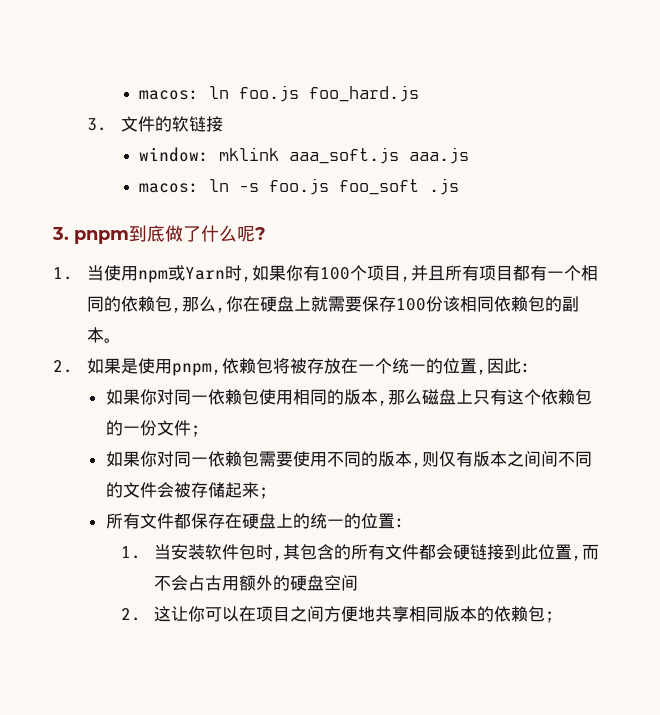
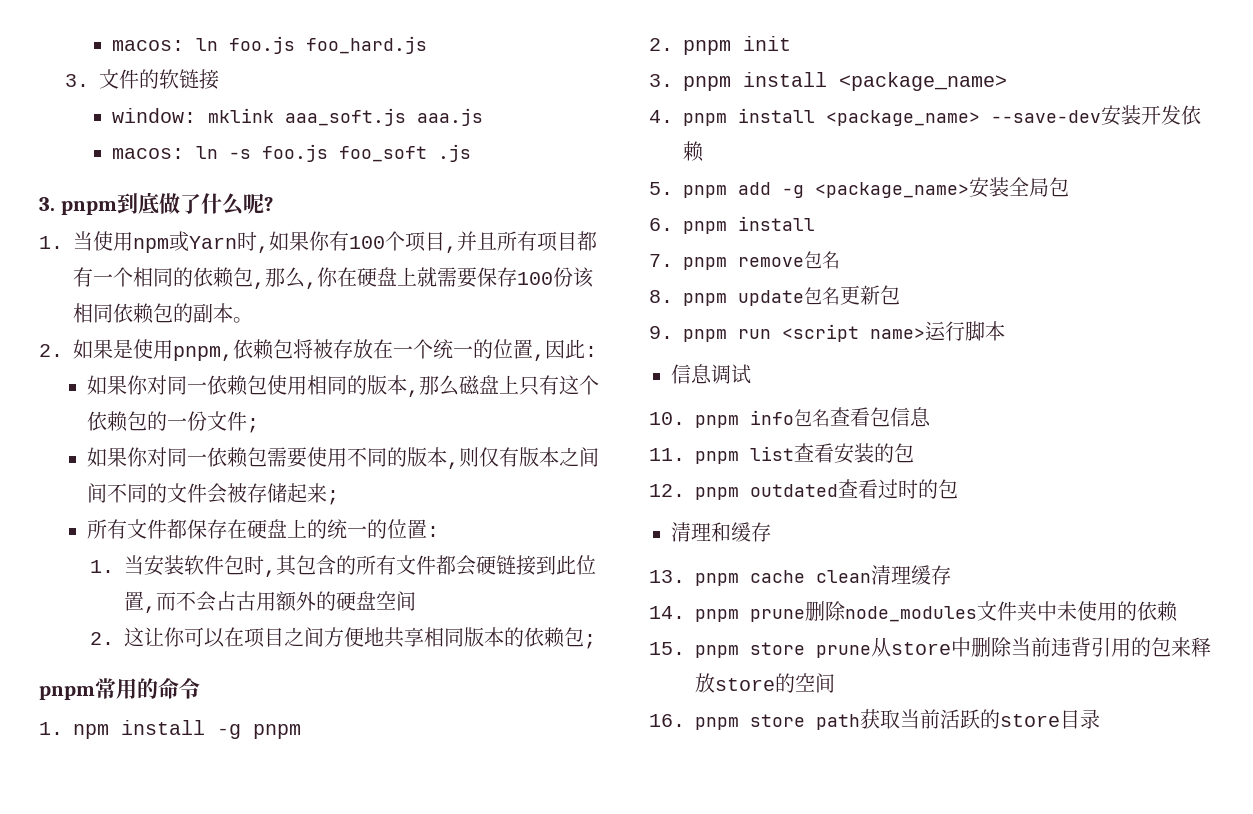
+ pnpm常用的命令
+ 1. npm install -g pnpm
+ 2. pnpm init
+ 3. pnpm install <package_name>
+ 4. pnpm install <package_name> --save-dev安装开发依赖
+ 5. pnpm add -g <package_name>安装全局包
+ 6. pnpm install
+ 7. pnpm remove包名
+ 8. pnpm update包名更新包
+ 9. pnpm run <script name>运行脚本
+ 信息调试
+ 10. pnpm info包名查看包信息
+ 11. pnpm list查看安装的包
+ 12. pnpm outdated查看过时的包
+ 清理和缓存
+ 13. pnpm cache clean清理缓存
+ 14. pnpm prune删除node_modules文件夹中未使用的依赖
+ 15. pnpm store prune从store中删除当前违背引用的包来释放store的空间
+ 16. pnpm store path获取当前活跃的store目录

